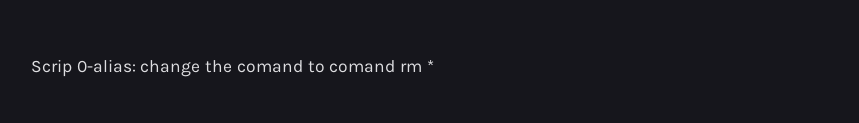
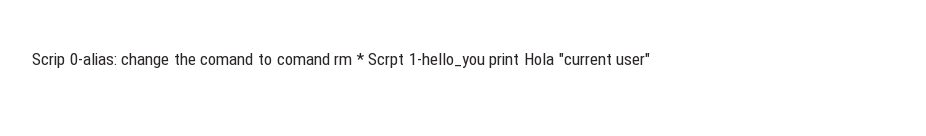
- Scrip 0-alias: change the comand to comand rm *
+ Scrip 0-alias: change the comand to comand rm * Scrpt 1-hello_you print Hola "current user"

